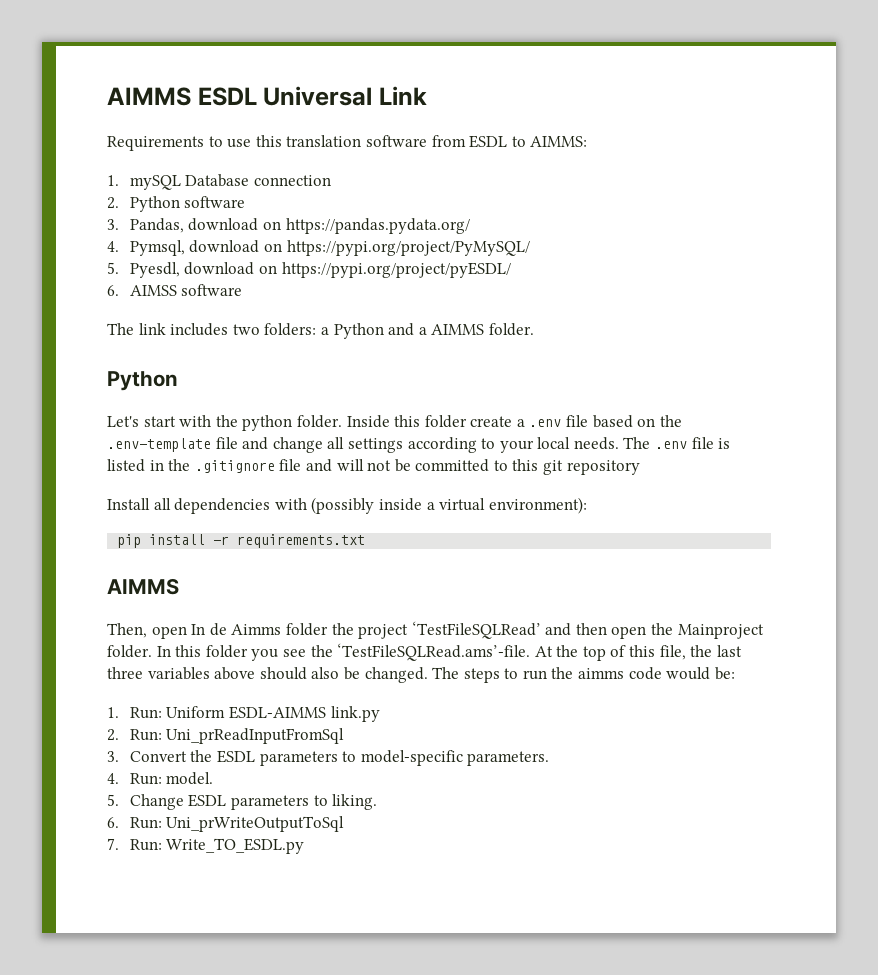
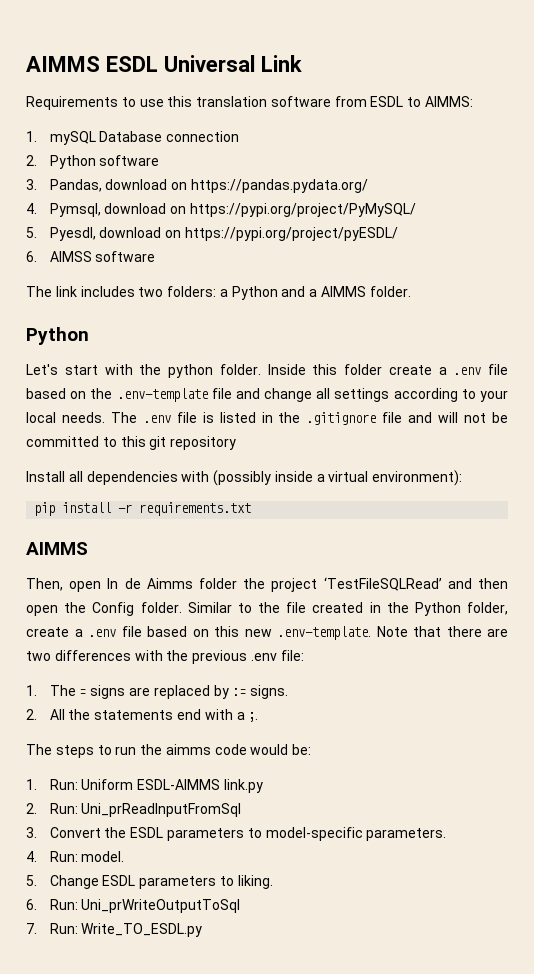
- Then, open In de Aimms folder the project ‘TestFileSQLRead’ and then open the Mainproject folder. In this folder you see the ‘TestFileSQLRead.ams’-file. At the top of this file, the last three variables above should also be changed. The steps to run the aimms code would be:
+ Then, open In de Aimms folder the project ‘TestFileSQLRead’ and then open the Config folder. Similar to the file created in the Python folder, create a .env file based on this new .env-template. Note that there are two differences with the previous .env file:
+ 1. The = signs are replaced by := signs.
+ 2. All the statements end with a ;.
+ The steps to run the aimms code would be:

